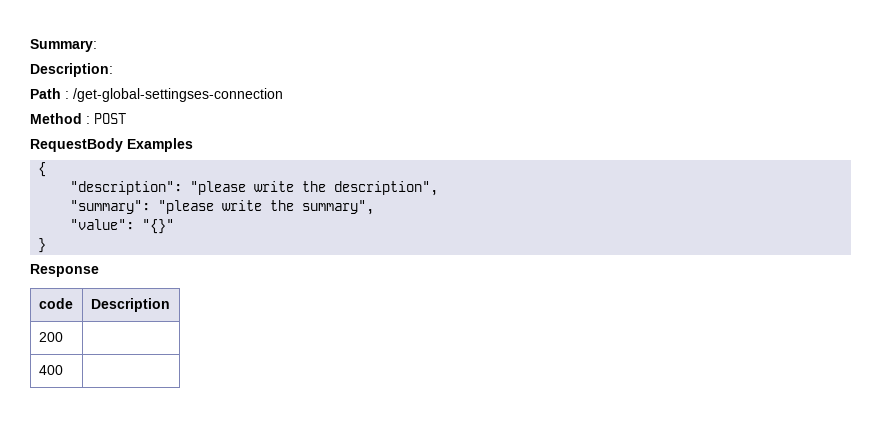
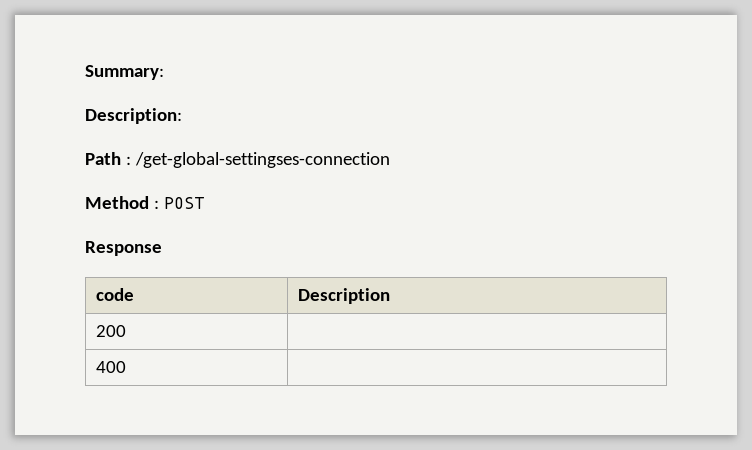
- RequestBody Examples
- {
- "description": "please write the description",
- "summary": "please write the summary",
- "value": "{}"
- }

